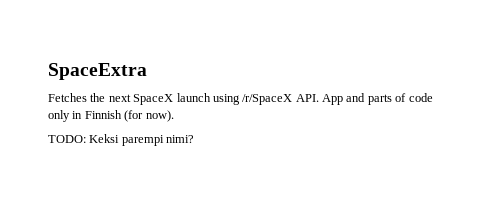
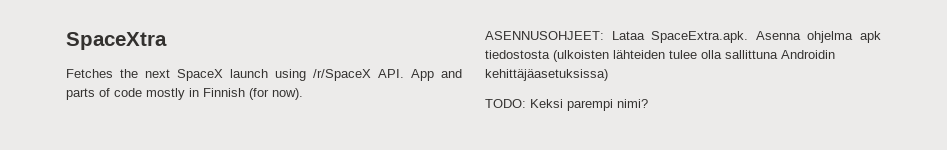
- SpaceExtra
+ SpaceXtra
- Fetches the next SpaceX launch using /r/SpaceX API. App and parts of code only in Finnish (for now).
+ Fetches the next SpaceX launch using /r/SpaceX API. App and parts of code mostly in Finnish (for now).
+ ASENNUSOHJEET: Lataa SpaceExtra.apk. Asenna ohjelma apk tiedostosta (ulkoisten lähteiden tulee olla sallittuna Androidin kehittäjäasetuksissa)

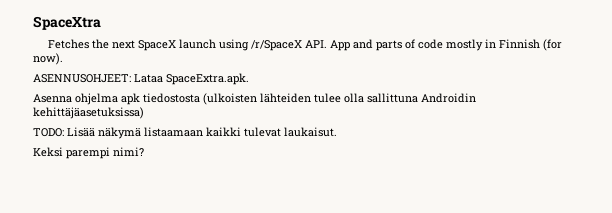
- ASENNUSOHJEET: Lataa SpaceExtra.apk. Asenna ohjelma apk tiedostosta (ulkoisten lähteiden tulee olla sallittuna Androidin kehittäjäasetuksissa)
+ ASENNUSOHJEET: Lataa SpaceExtra.apk.
+ Asenna ohjelma apk tiedostosta (ulkoisten lähteiden tulee olla sallittuna Androidin kehittäjäasetuksissa)
- TODO: Keksi parempi nimi?
+ TODO: Lisää näkymä listaamaan kaikki tulevat laukaisut.
+ Keksi parempi nimi?

